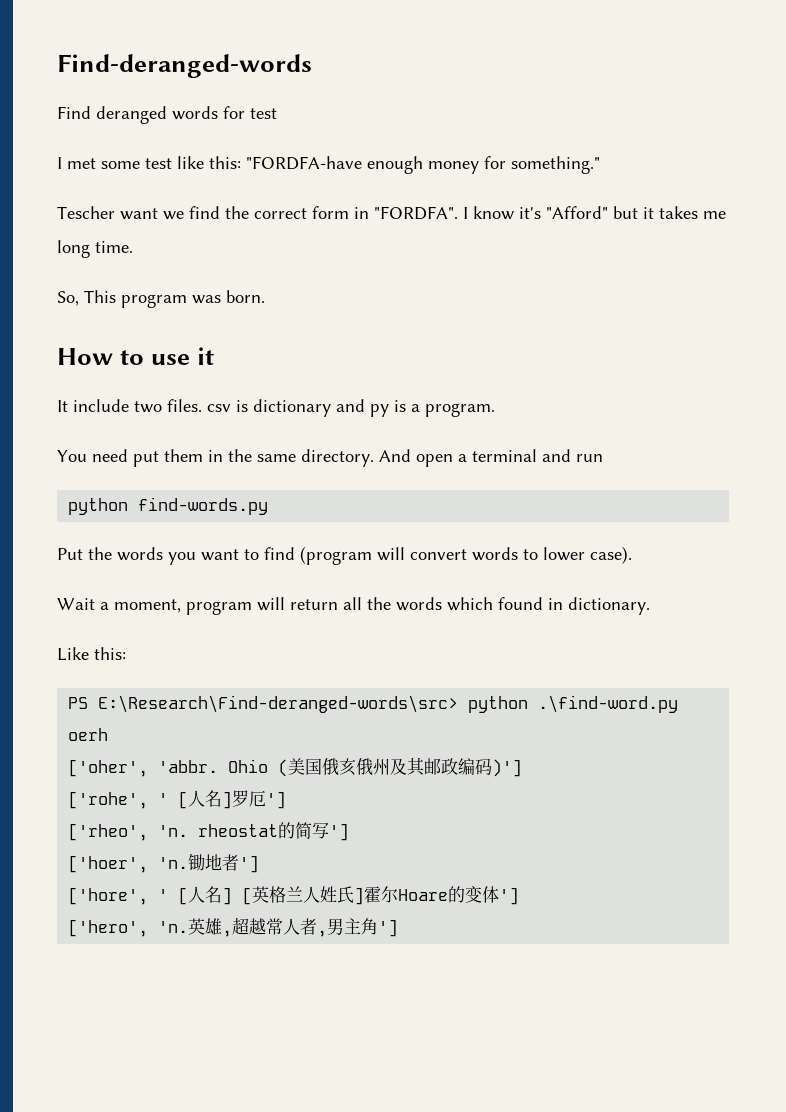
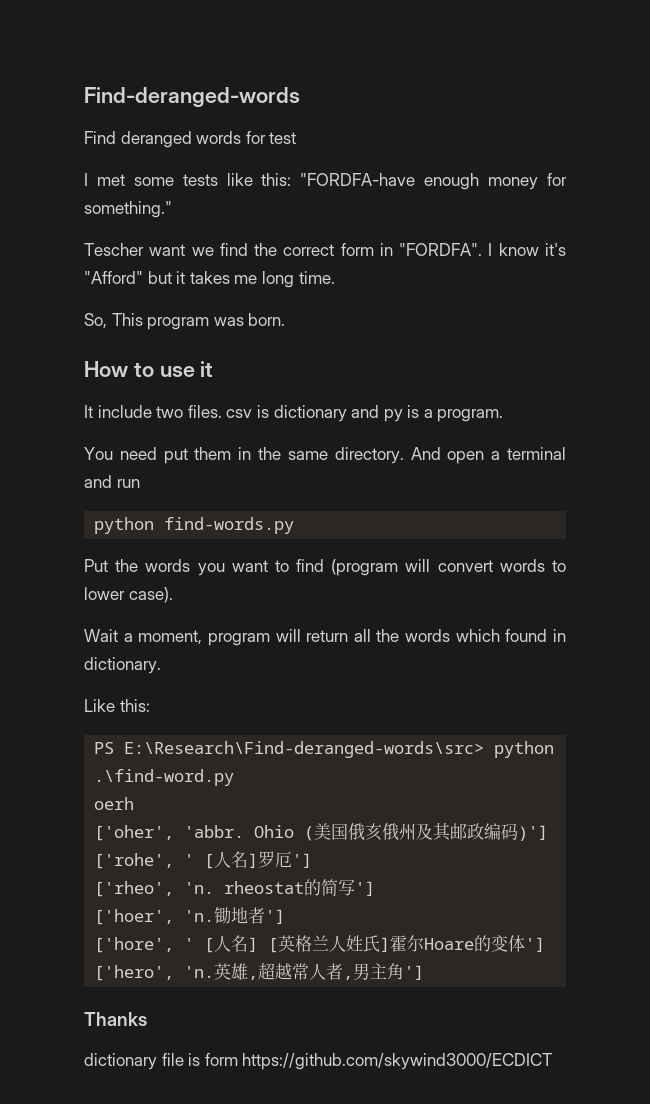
- I met some test like this: "FORDFA-have enough money for something."
+ I met some tests like this: "FORDFA-have enough money for something."
+ Thanks
+ dictionary file is form https://github.com/skywind3000/ECDICT

